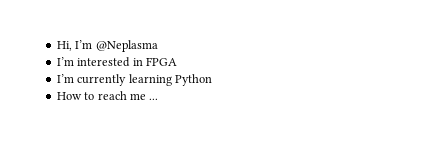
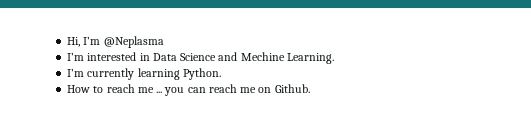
- I’m interested in FPGA
+ I’m interested in Data Science and Mechine Learning.
- I’m currently learning Python
+ I’m currently learning Python.
- How to reach me ...
+ How to reach me ... you can reach me on Github.

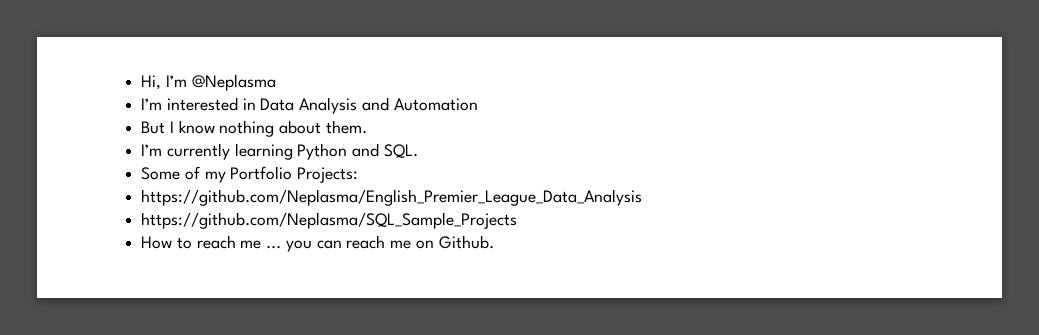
- I’m interested in Data Science and Mechine Learning.
- I’m currently learning Python.
+ I’m interested in Data Analysis and Automation
+ But I know nothing about them.
+ I’m currently learning Python and SQL.
+ Some of my Portfolio Projects:
+ https://github.com/Neplasma/English_Premier_League_Data_Analysis
+ https://github.com/Neplasma/SQL_Sample_Projects

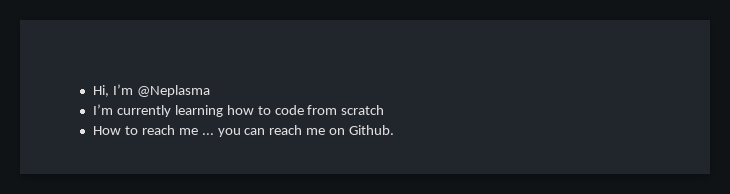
- I’m interested in Data Analysis and Automation
- But I know nothing about them.
- I’m currently learning Python and SQL.
- Some of my Portfolio Projects:
- https://github.com/Neplasma/English_Premier_League_Data_Analysis
- https://github.com/Neplasma/SQL_Sample_Projects
+ I’m currently learning how to code from scratch

